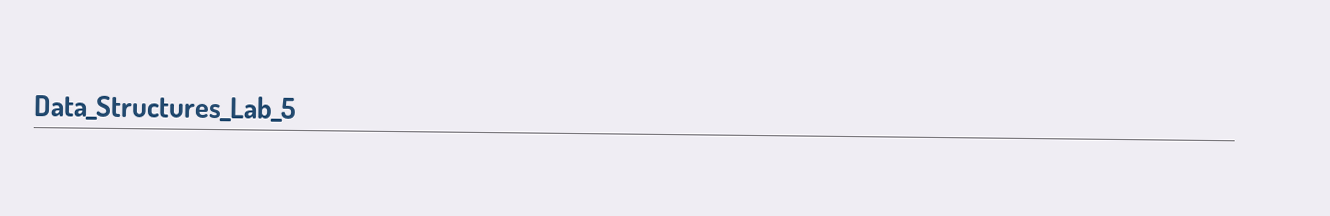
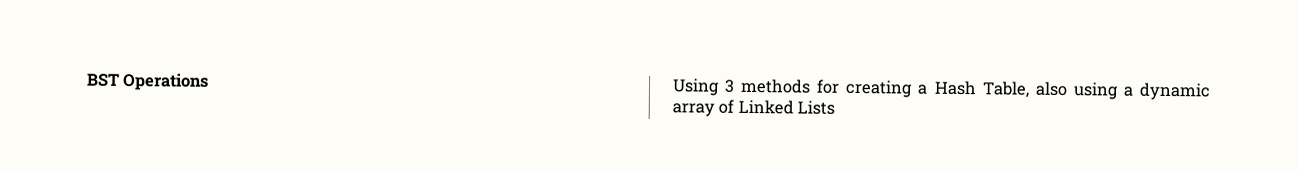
- Data_Structures_Lab_5
+ BST Operations
+ Using 3 methods for creating a Hash Table, also using a dynamic array of Linked Lists

